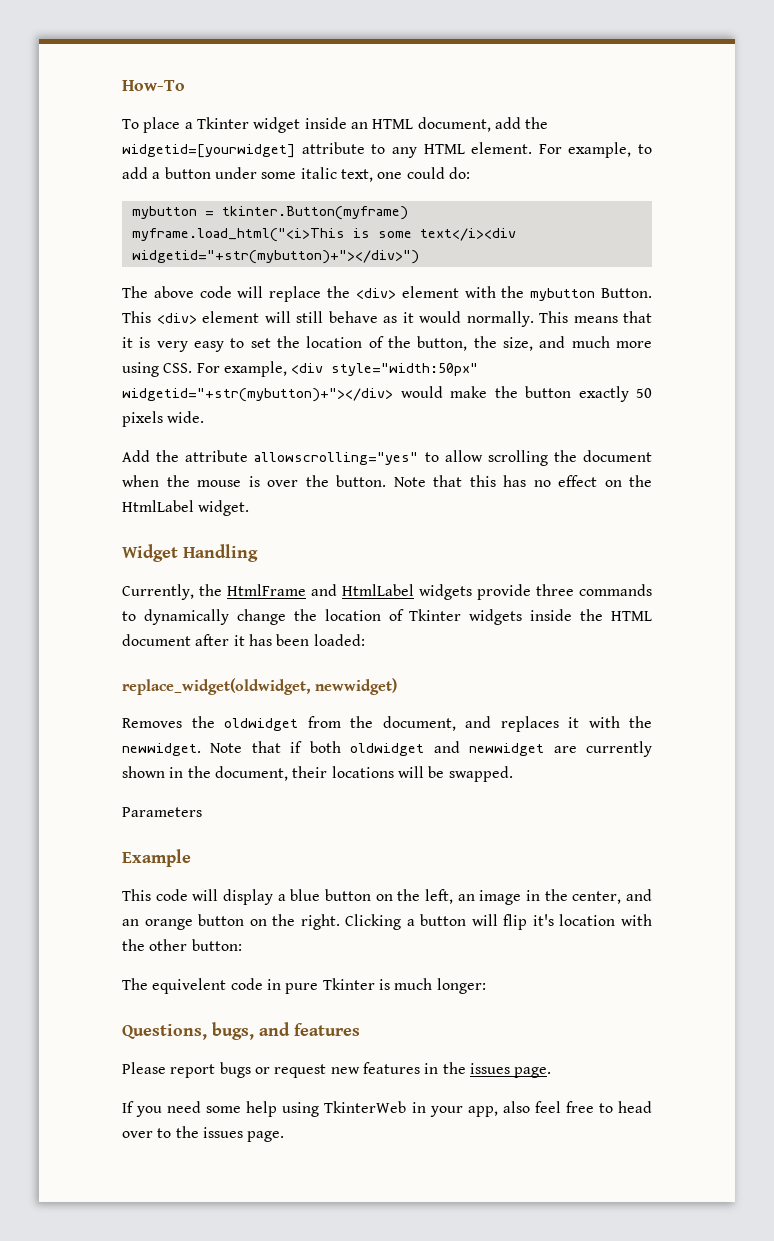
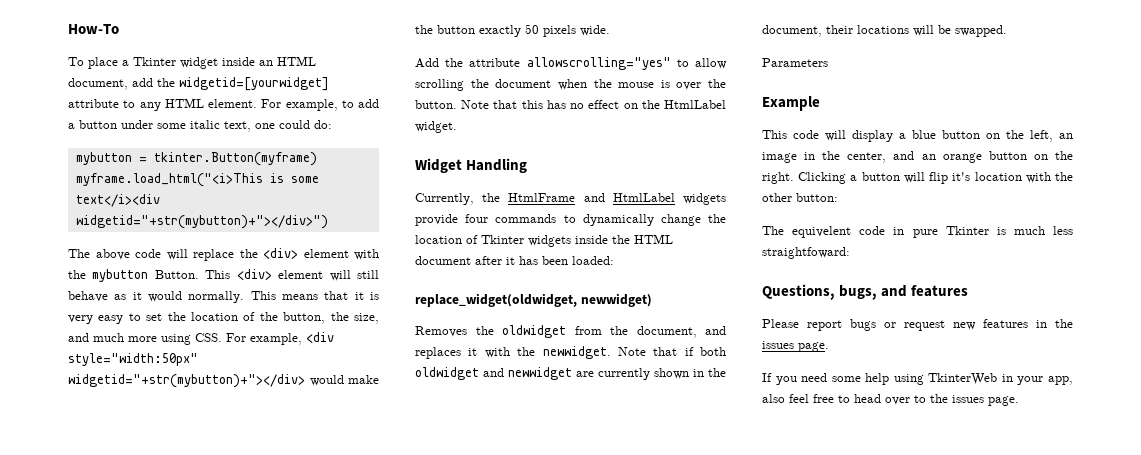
- Currently, the HtmlFrame and HtmlLabel widgets provide three commands to dynamically change the location of Tkinter widgets inside the HTML document after it has been loaded:
+ Currently, the HtmlFrame and HtmlLabel widgets provide four commands to dynamically change the location of Tkinter widgets inside the HTML document after it has been loaded:
- The equivelent code in pure Tkinter is much longer:
+ The equivelent code in pure Tkinter is much less straightfoward:

